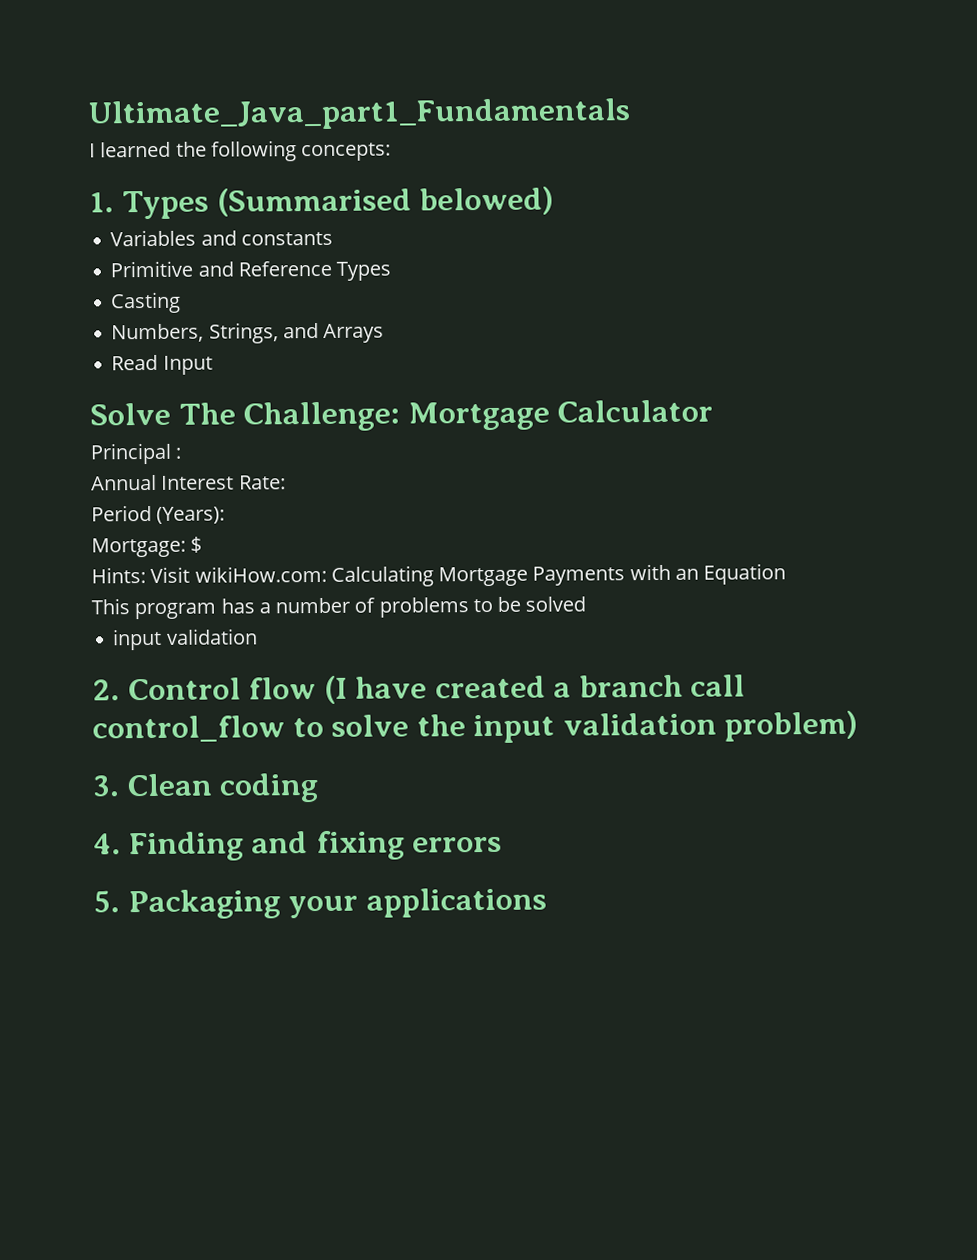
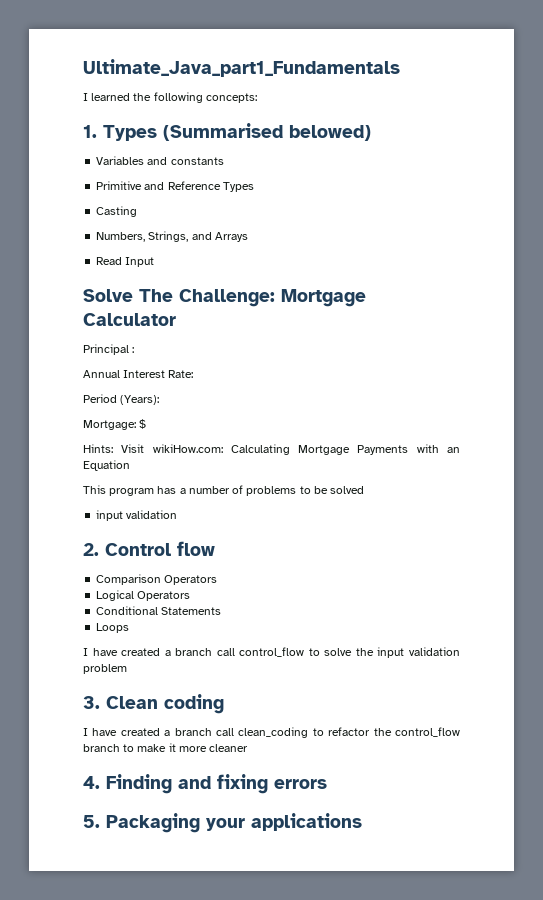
- 2. Control flow (I have created a branch call control_flow to solve the input validation problem)
+ 2. Control flow
+ Comparison Operators
+ Logical Operators
+ Conditional Statements
+ Loops
+ I have created a branch call control_flow to solve the input validation problem
+ I have created a branch call clean_coding to refactor the control_flow branch to make it more cleaner

